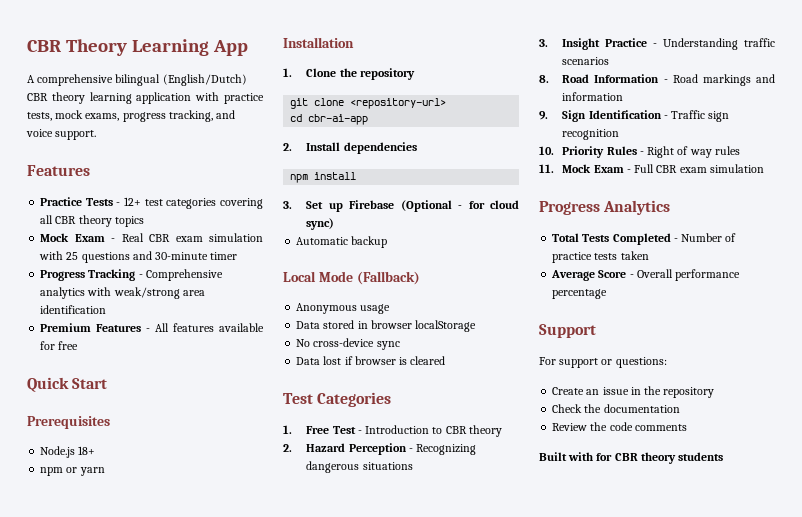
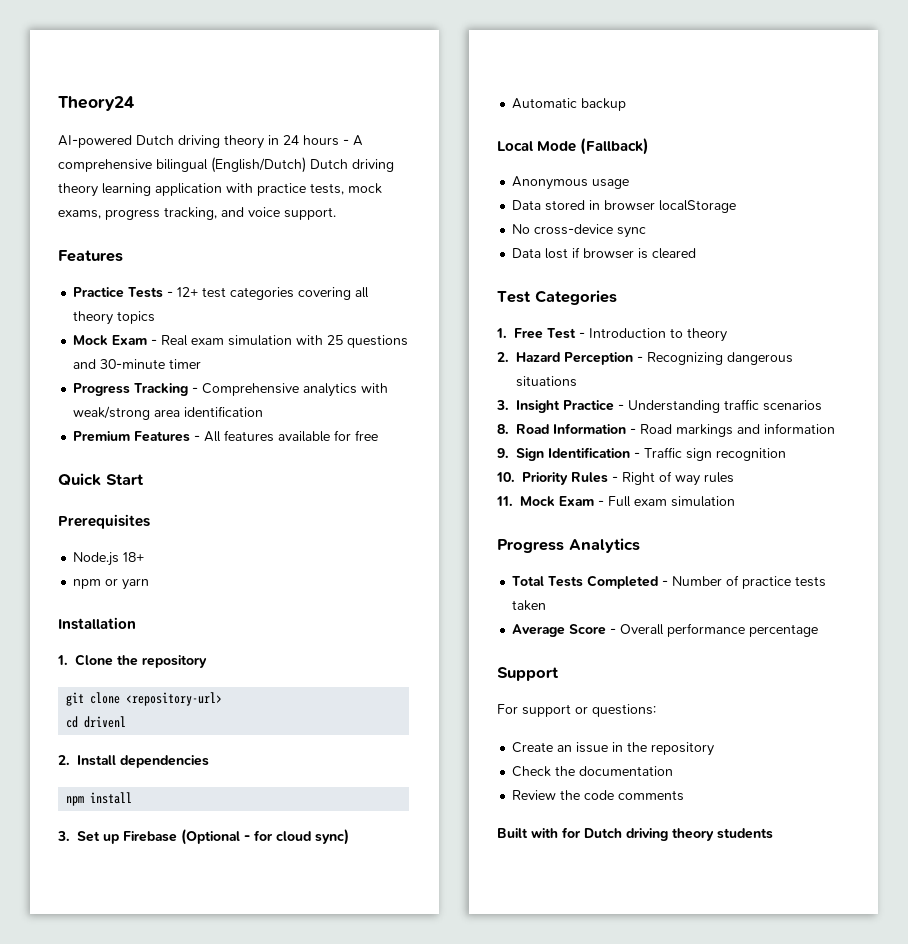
- CBR Theory Learning App
- A comprehensive bilingual (English/Dutch) CBR theory learning application with practice tests, mock exams, progress tracking, and voice support.
+ Theory24
+ AI-powered Dutch driving theory in 24 hours - A comprehensive bilingual (English/Dutch) Dutch driving theory learning application with practice tests, mock exams, progress tracking, and voice support.
- Practice Tests - 12+ test categories covering all CBR theory topics
+ Practice Tests - 12+ test categories covering all theory topics
- Mock Exam - Real CBR exam simulation with 25 questions and 30-minute timer
+ Mock Exam - Real exam simulation with 25 questions and 30-minute timer
- cd cbr-ai-app
+ cd drivenl
- 1. Free Test - Introduction to CBR theory
+ 1. Free Test - Introduction to theory
- 11. Mock Exam - Full CBR exam simulation
+ 11. Mock Exam - Full exam simulation
- Built with for CBR theory students
+ Built with for Dutch driving theory students

